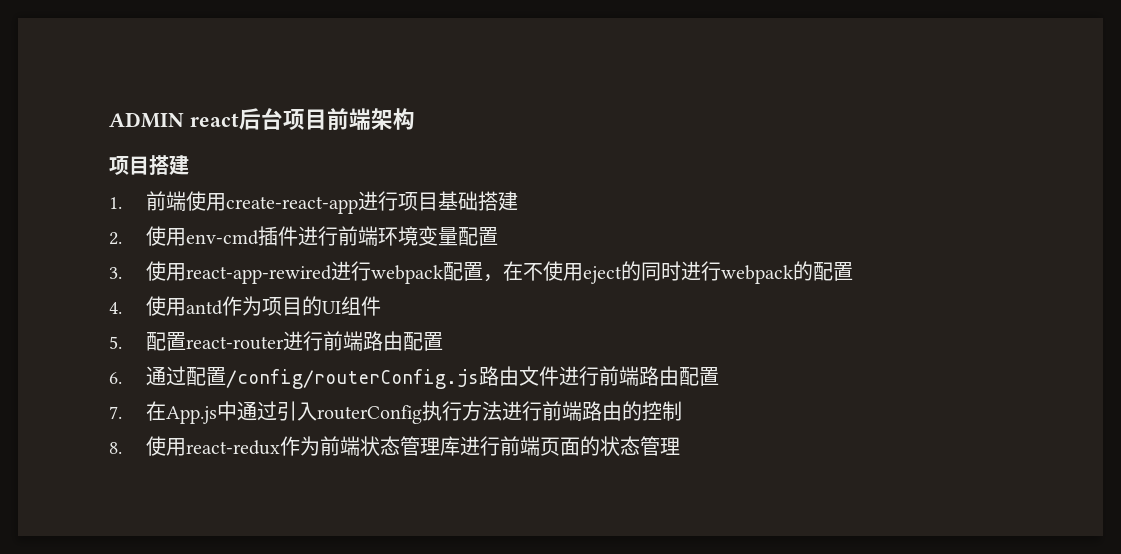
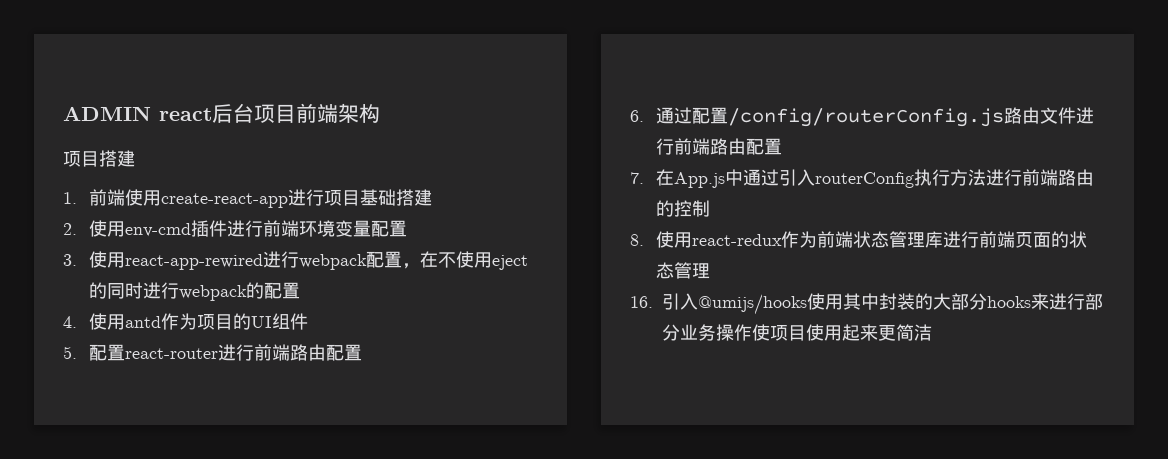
+ 16.引入@umijs/hooks使用其中封装的大部分hooks来进行部分业务操作使项目使用起来更简洁

